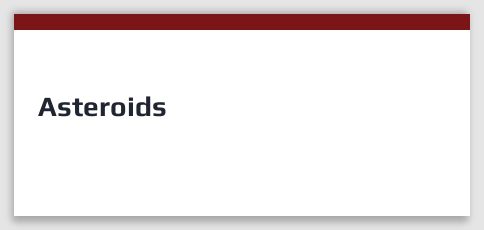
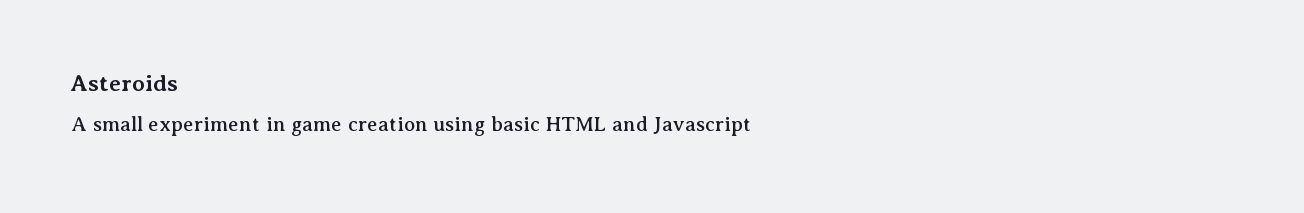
+ A small experiment in game creation using basic HTML and Javascript

